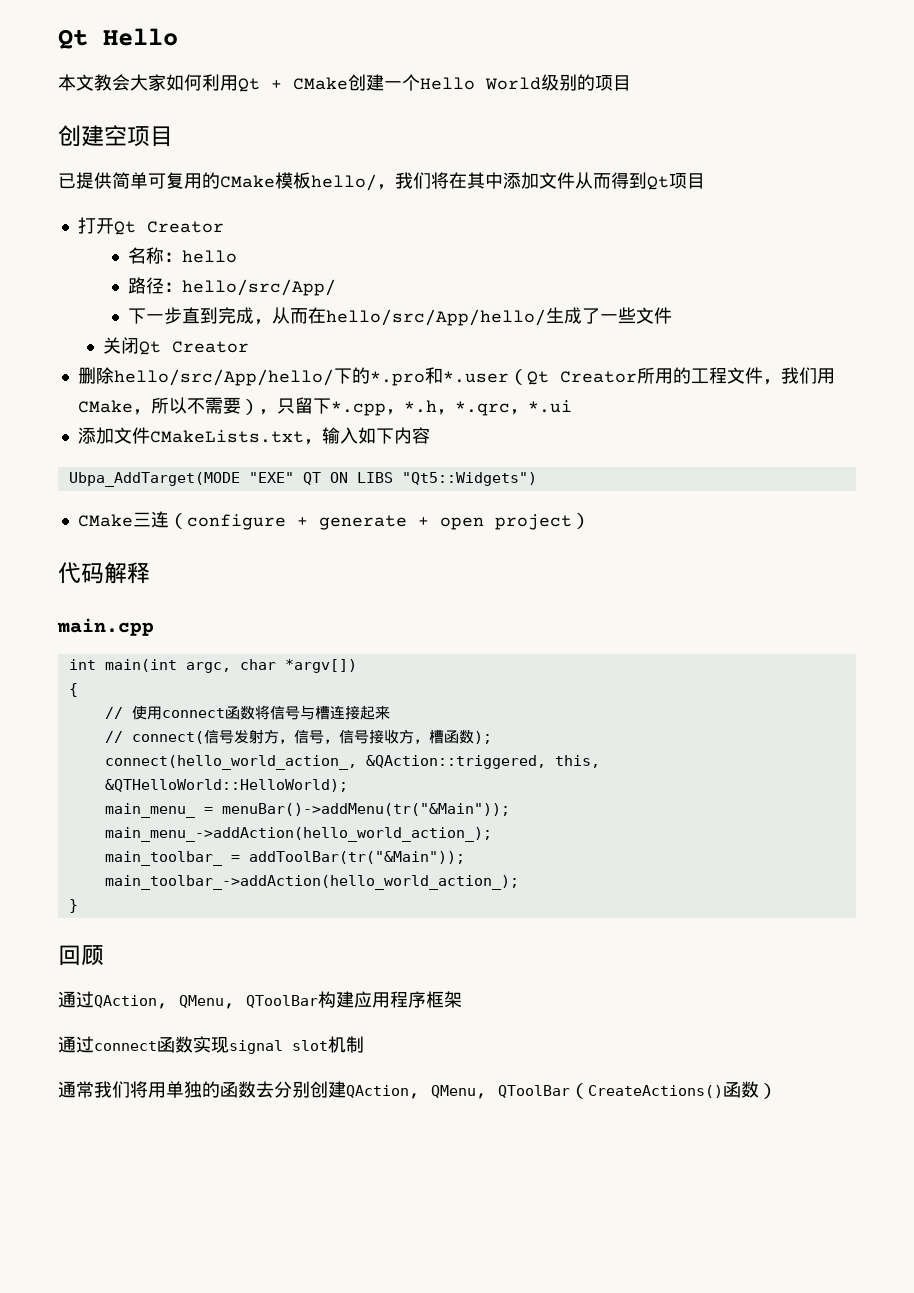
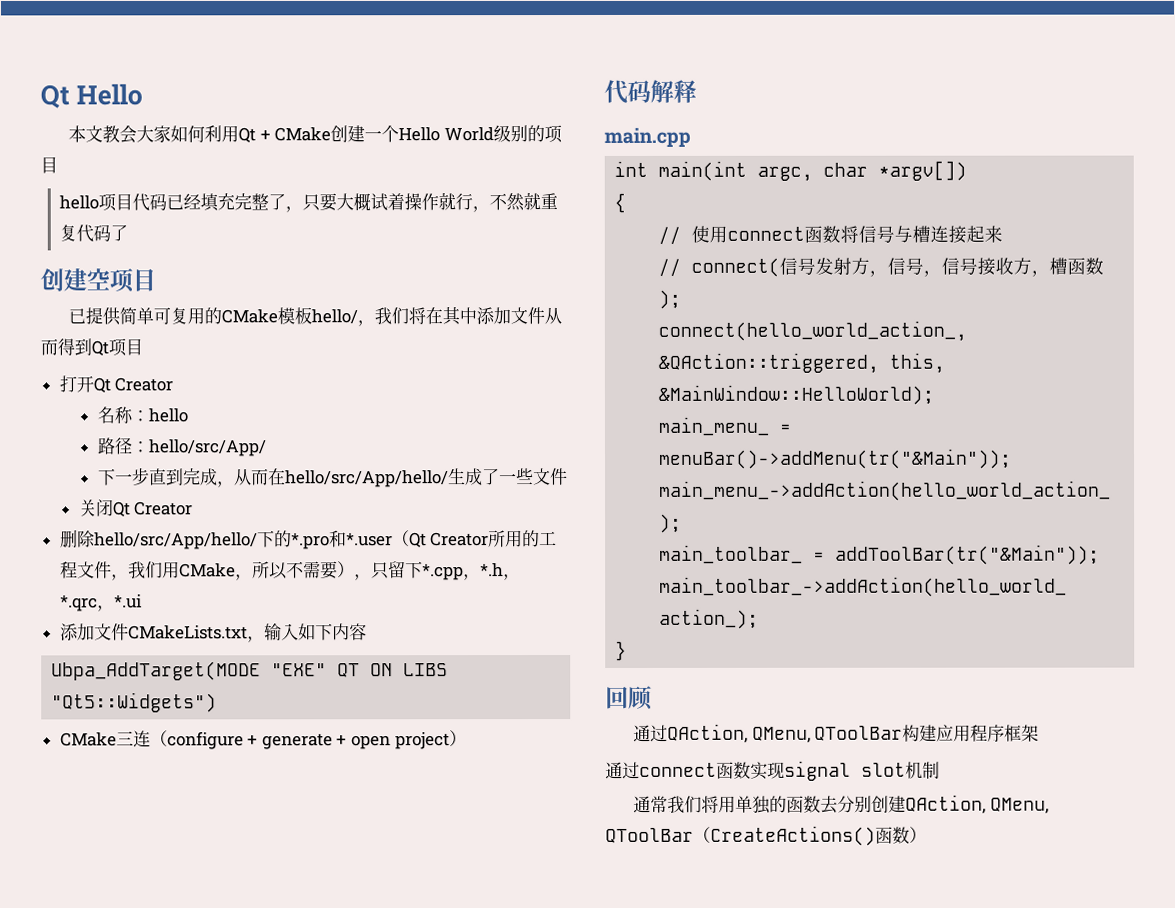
+ hello项目代码已经填充完整了，只要大概试着操作就行，不然就重复代码了
- connect(hello_world_action_, &QAction::triggered, this, &QTHelloWorld::HelloWorld);
+ connect(hello_world_action_, &QAction::triggered, this, &MainWindow::HelloWorld);

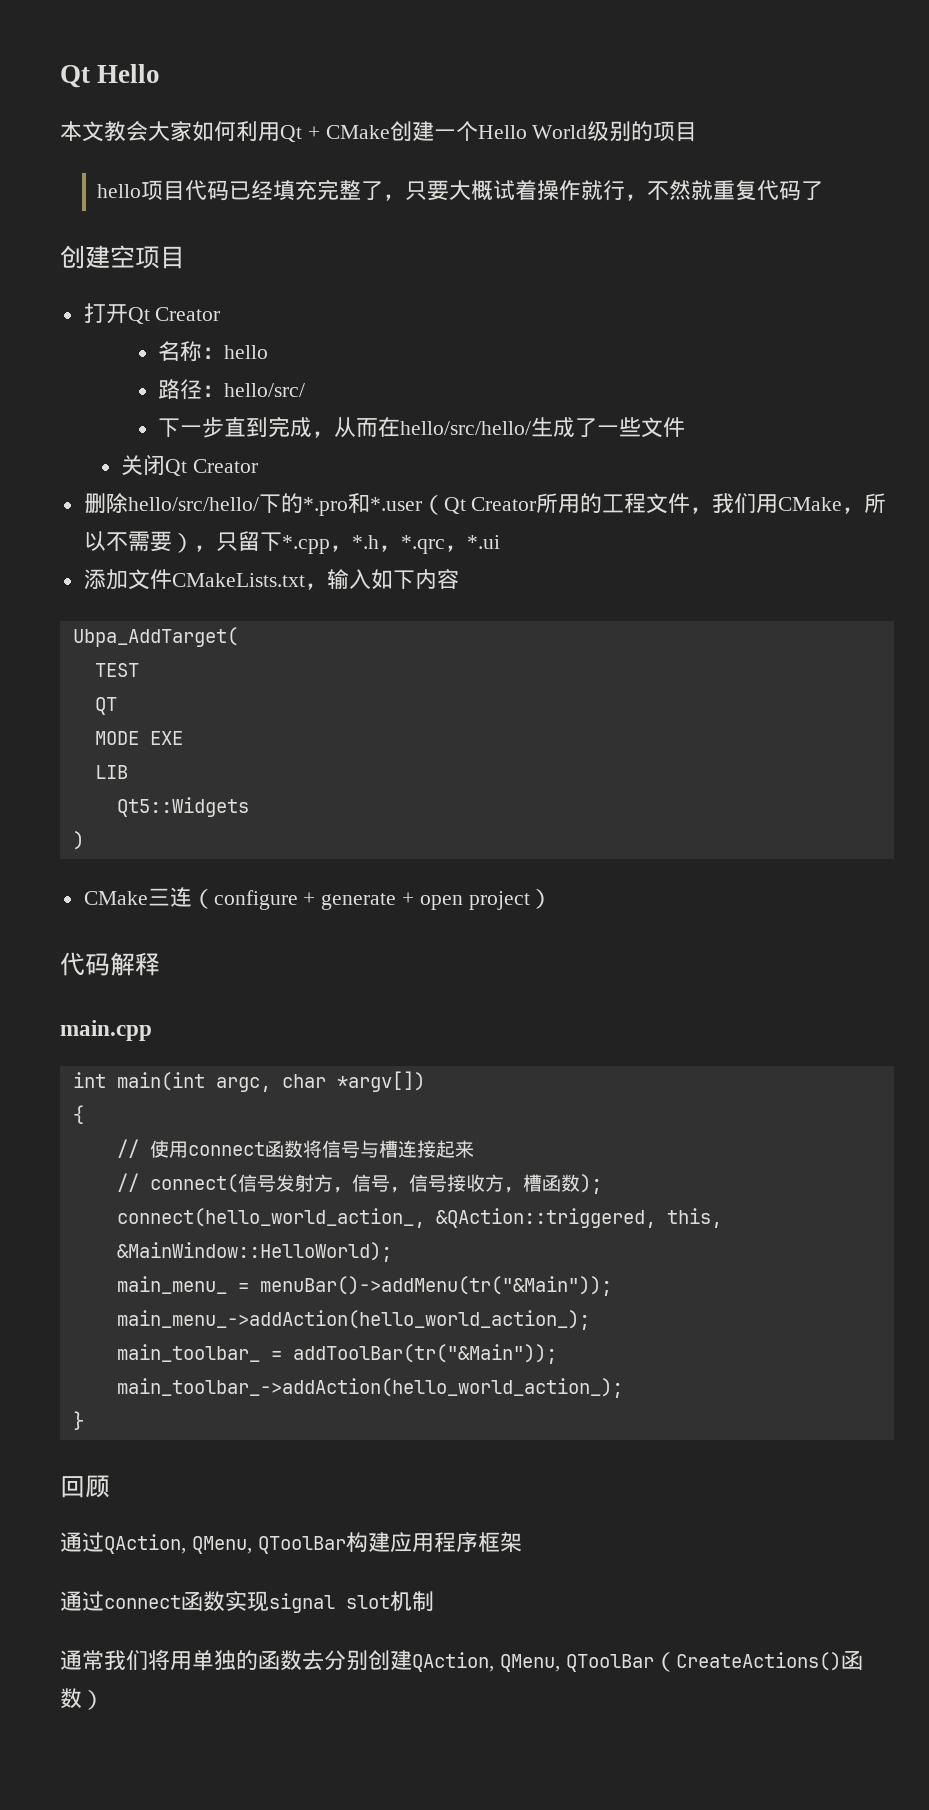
- 已提供简单可复用的CMake模板hello/，我们将在其中添加文件从而得到Qt项目
- 路径：hello/src/App/
+ 路径：hello/src/
- 下一步直到完成，从而在hello/src/App/hello/生成了一些文件
+ 下一步直到完成，从而在hello/src/hello/生成了一些文件
- 删除hello/src/App/hello/下的*.pro和*.user（Qt Creator所用的工程文件，我们用CMake，所以不需要），只留下*.cpp，*.h，*.qrc，*.ui
+ 删除hello/src/hello/下的*.pro和*.user（Qt Creator所用的工程文件，我们用CMake，所以不需要），只留下*.cpp，*.h，*.qrc，*.ui
- Ubpa_AddTarget(MODE "EXE" QT ON LIBS "Qt5::Widgets")
+ Ubpa_AddTarget(
+ TEST
+ QT
+ MODE EXE
+ LIB
+ Qt5::Widgets
+ )

